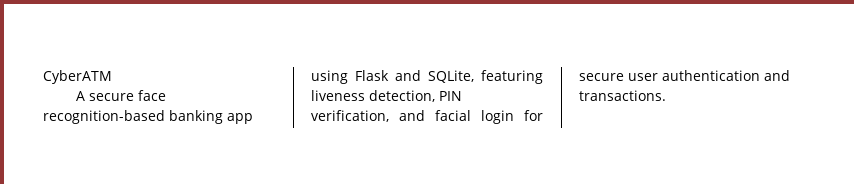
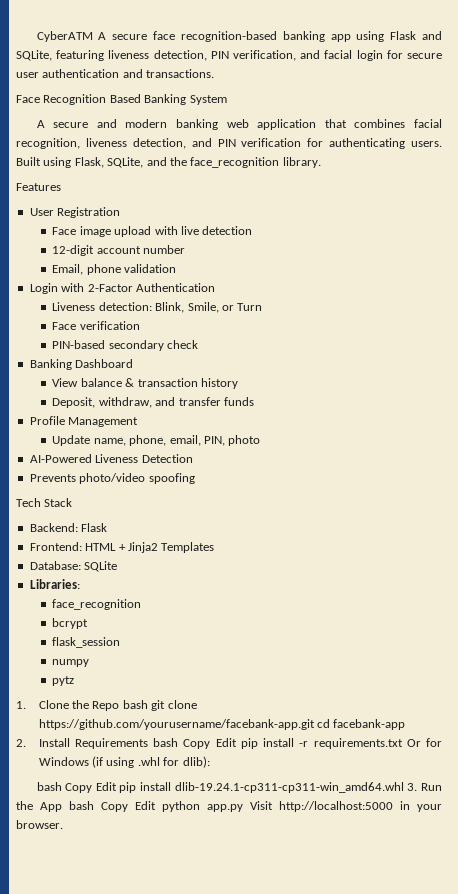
- CyberATM
- A secure face recognition-based banking app using Flask and SQLite, featuring liveness detection, PIN verification, and facial login for secure user authentication and transactions.
+ CyberATM A secure face recognition-based banking app using Flask and SQLite, featuring liveness detection, PIN verification, and facial login for secure user authentication and transactions.
+ Face Recognition Based Banking System
+ A secure and modern banking web application that combines facial recognition, liveness detection, and PIN verification for authenticating users. Built using Flask, SQLite, and the face_recognition library.
+ Features
+ User Registration
+ Face image upload with live detection
+ 12-digit account number
+ Email, phone validation
+ Login with 2-Factor Authentication
+ Liveness detection: Blink, Smile, or Turn
+ Face verification
+ PIN-based secondary check
+ Banking Dashboard
+ View balance & transaction history
+ Deposit, withdraw, and transfer funds
+ Profile Management
+ Update name, phone, email, PIN, photo
+ AI-Powered Liveness Detection
+ Prevents photo/video spoofing
+ Tech Stack
+ Backend: Flask
+ Frontend: HTML + Jinja2 Templates
+ Database: SQLite
+ Libraries:
+ face_recognition
+ bcrypt
+ flask_session
+ numpy
+ pytz
+ 1. Clone the Repo bash git clone https://github.com/yourusername/facebank-app.git cd facebank-app
+ 2. Install Requirements bash Copy Edit pip install -r requirements.txt Or for Windows (if using .whl for dlib):
+ bash Copy Edit pip install dlib-19.24.1-cp311-cp311-win_amd64.whl 3. Run the App bash Copy Edit python app.py Visit http://localhost:5000 in your browser.

